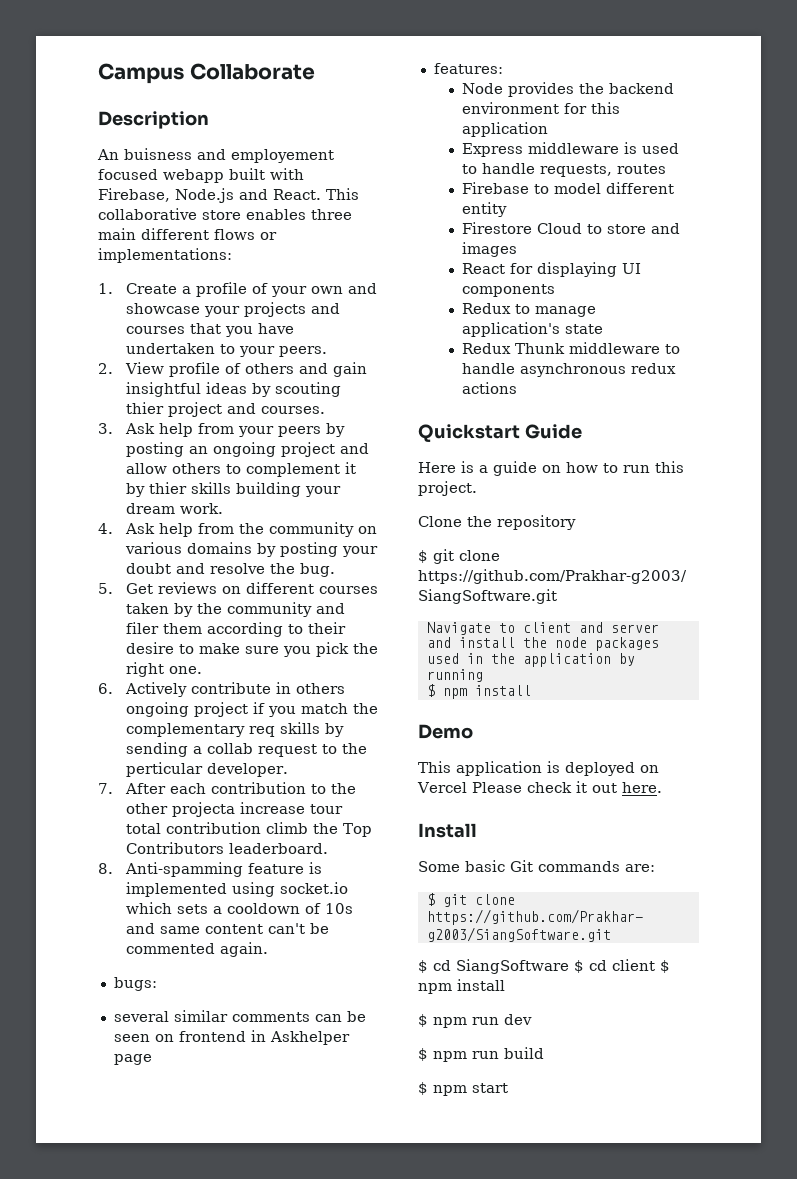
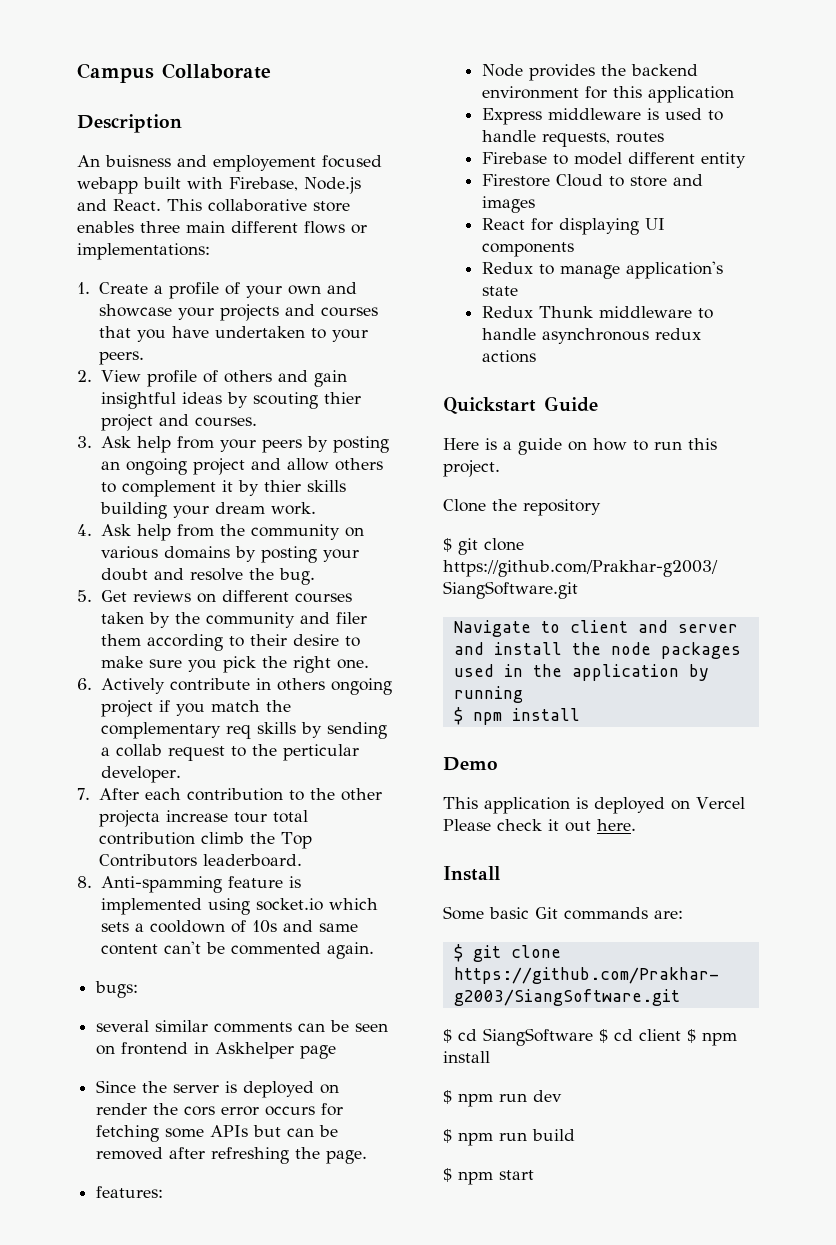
+ Since the server is deployed on render the cors error occurs for fetching some APIs but can be removed after refreshing the page.

